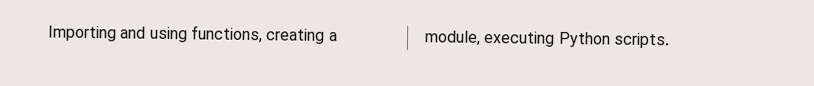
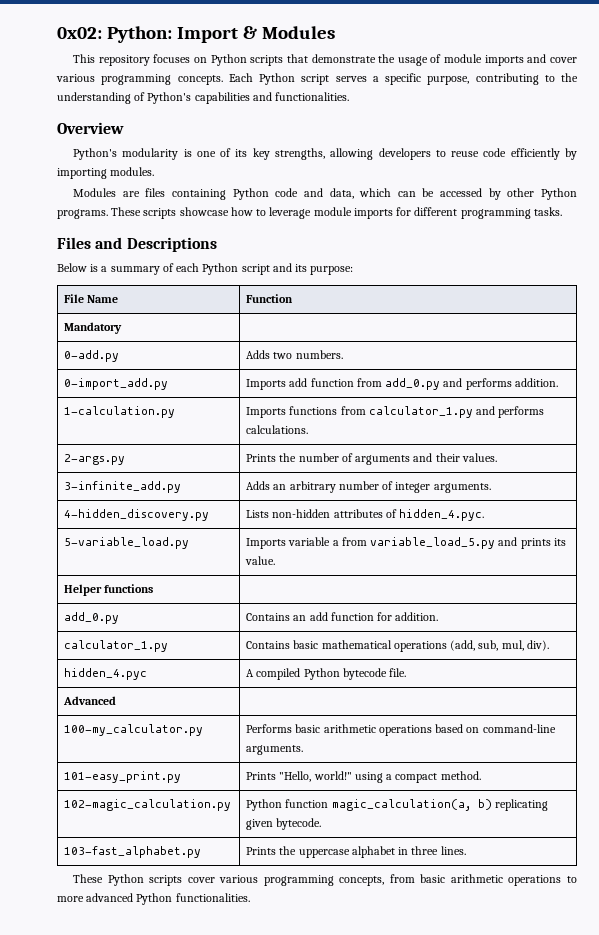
- Importing and using functions, creating a module, executing Python scripts.
+ 0x02: Python: Import & Modules
+ This repository focuses on Python scripts that demonstrate the usage of module imports and cover various programming concepts. Each Python script serves a specific purpose, contributing to the understanding of Python's capabilities and functionalities.
+ Overview
+ Python's modularity is one of its key strengths, allowing developers to reuse code efficiently by importing modules.
+ Modules are files containing Python code and data, which can be accessed by other Python programs. These scripts showcase how to leverage module imports for different programming tasks.
+ Files and Descriptions
+ Below is a summary of each Python script and its purpose:
+ File Name | Function
+ Mandatory |
+ 0-add.py | Adds two numbers.
+ 0-import_add.py | Imports add function from add_0.py and performs addition.
+ 1-calculation.py | Imports functions from calculator_1.py and performs calculations.
+ 2-args.py | Prints the number of arguments and their values.
+ 3-infinite_add.py | Adds an arbitrary number of integer arguments.
+ 4-hidden_discovery.py | Lists non-hidden attributes of hidden_4.pyc.
+ 5-variable_load.py | Imports variable a from variable_load_5.py and prints its value.
+ Helper functions |
+ add_0.py | Contains an add function for addition.
+ calculator_1.py | Contains basic mathematical operations (add, sub, mul, div).
+ hidden_4.pyc | A compiled Python bytecode file.
+ Advanced |
+ 100-my_calculator.py | Performs basic arithmetic operations based on command-line arguments.
+ 101-easy_print.py | Prints "Hello, world!" using a compact method.
+ 102-magic_calculation.py | Python function magic_calculation(a, b) replicating given bytecode.
+ 103-fast_alphabet.py | Prints the uppercase alphabet in three lines.
+ These Python scripts cover various programming concepts, from basic arithmetic operations to more advanced Python functionalities.

